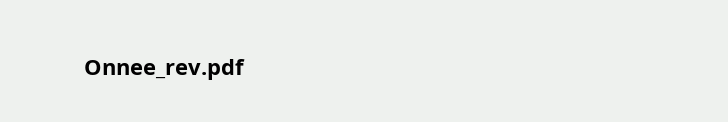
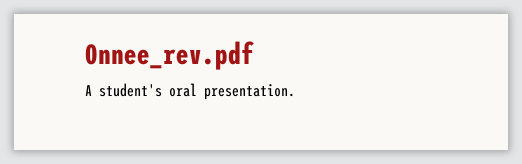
+ A student's oral presentation.

